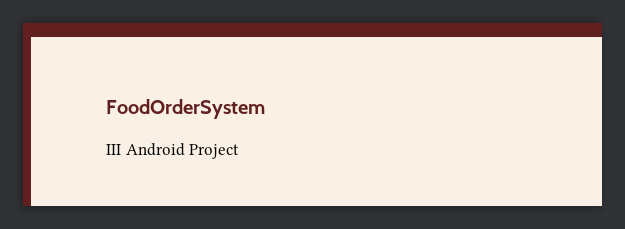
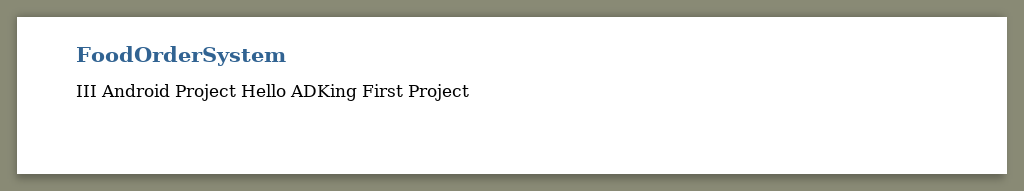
- III Android Project
+ III Android Project Hello ADKing First Project

